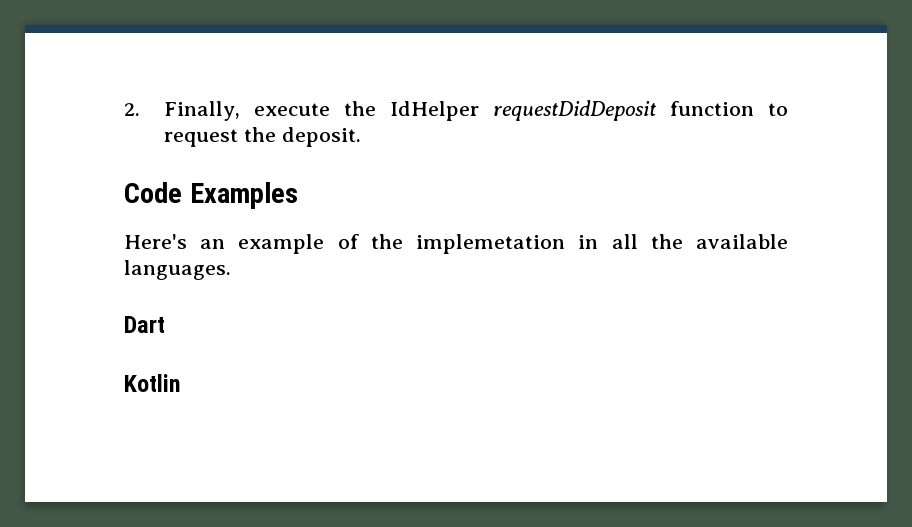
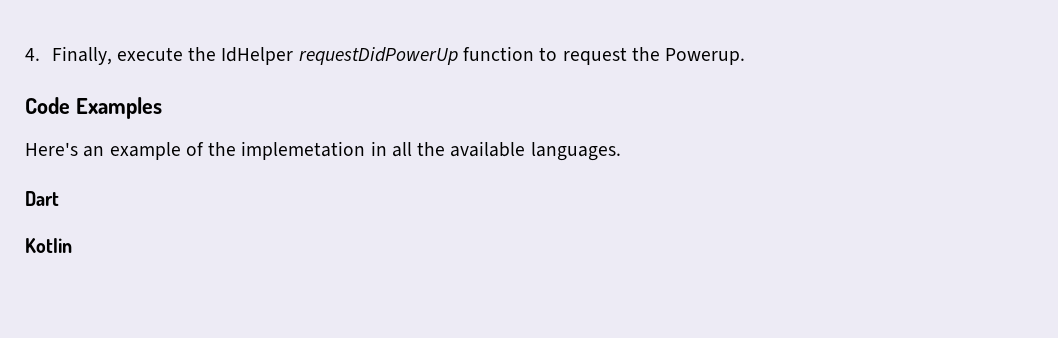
- 2. Finally, execute the IdHelper requestDidDeposit function to request the deposit.
+ 4. Finally, execute the IdHelper requestDidPowerUp function to request the Powerup.

